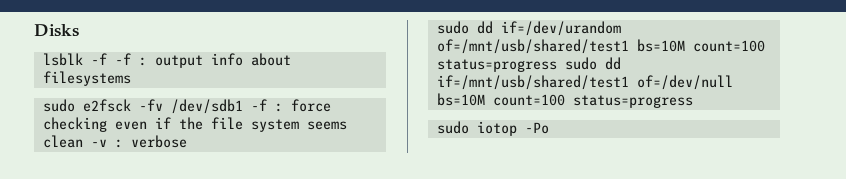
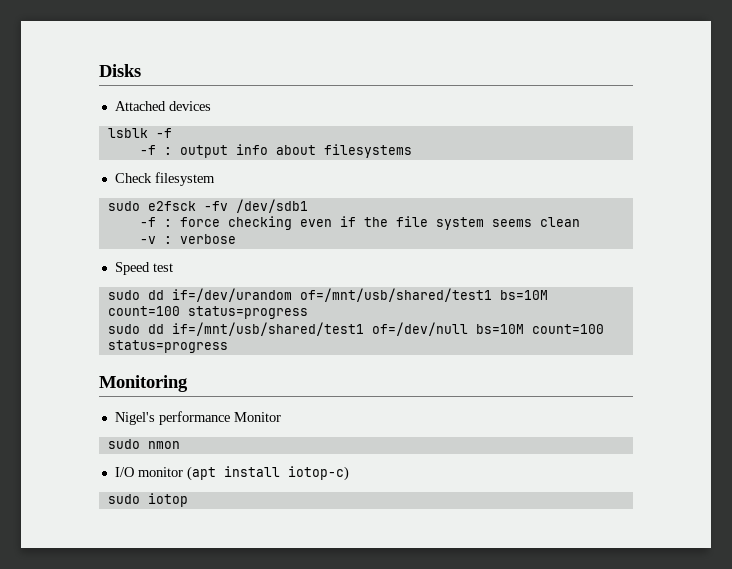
+ Attached devices
- lsblk -f -f : output info about filesystems
+ lsblk -f
+ -f : output info about filesystems
+ Check filesystem
- sudo e2fsck -fv /dev/sdb1 -f : force checking even if the file system seems clean -v : verbose
+ sudo e2fsck -fv /dev/sdb1
+ -f : force checking even if the file system seems clean
+ -v : verbose
+ Speed test
- sudo dd if=/dev/urandom of=/mnt/usb/shared/test1 bs=10M count=100 status=progress sudo dd if=/mnt/usb/shared/test1 of=/dev/null bs=10M count=100 status=progress
+ sudo dd if=/dev/urandom of=/mnt/usb/shared/test1 bs=10M count=100 status=progress
+ sudo dd if=/mnt/usb/shared/test1 of=/dev/null bs=10M count=100 status=progress
+ Monitoring
+ Nigel's performance Monitor
+ sudo nmon
+ I/O monitor (apt install iotop-c)
- sudo iotop -Po
+ sudo iotop

